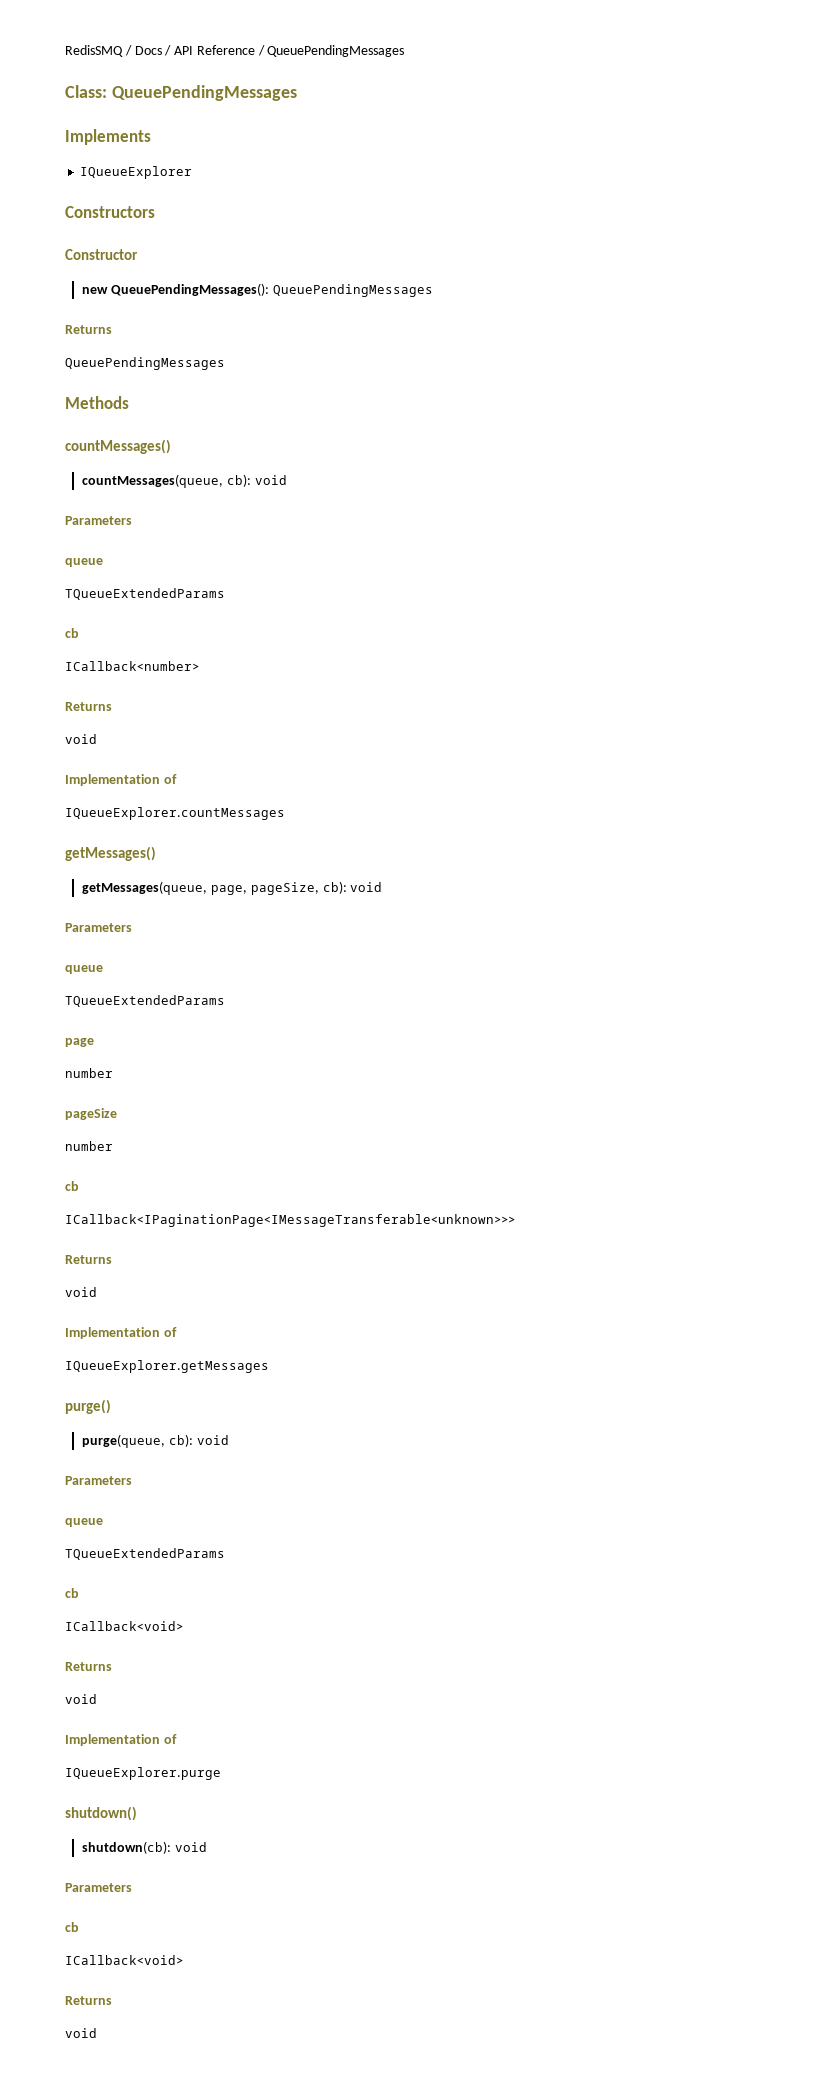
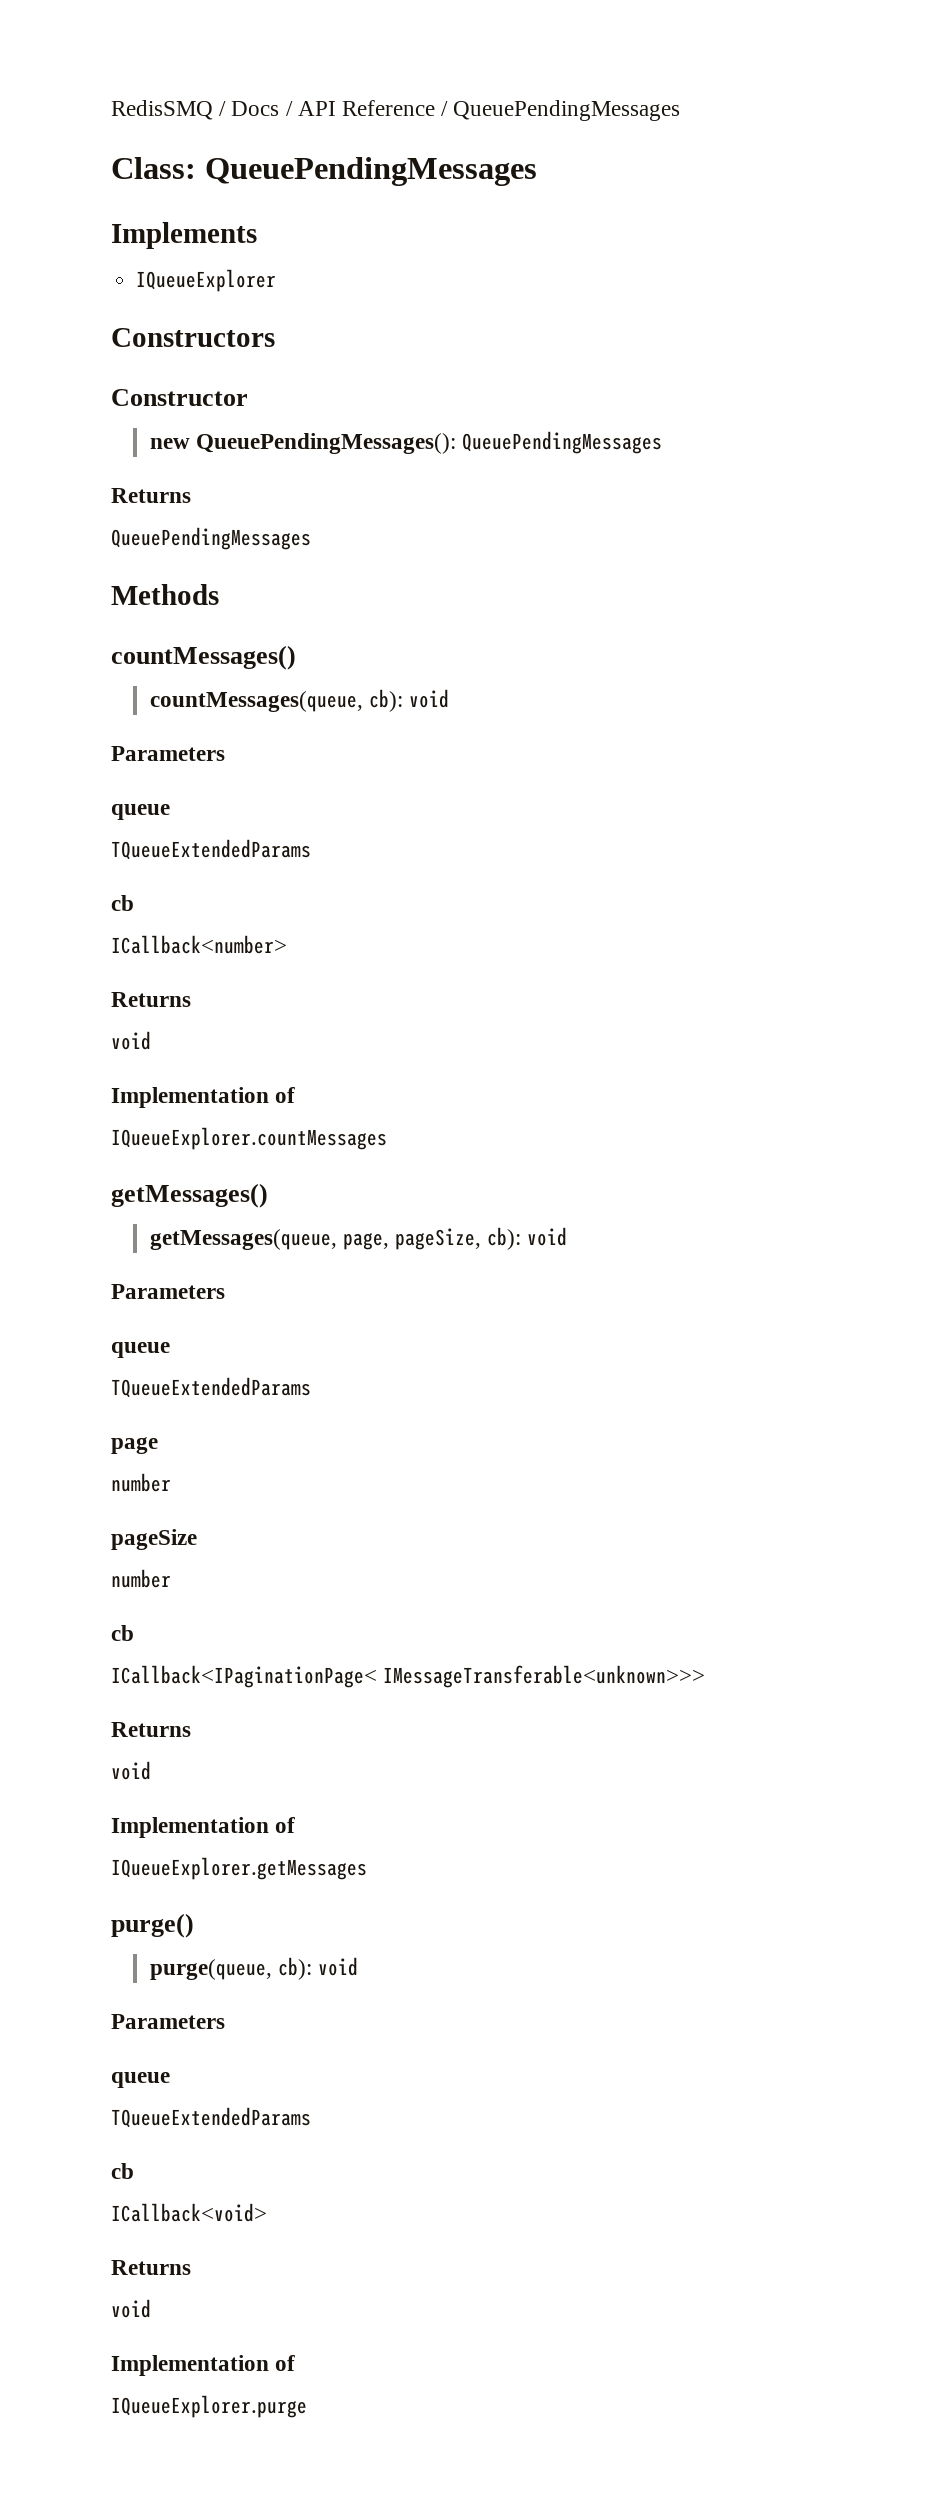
- ICallback<IPaginationPage<IMessageTransferable<unknown>>>
+ ICallback<IPaginationPage< IMessageTransferable<unknown>>>
- shutdown()
- shutdown(cb): void
- Parameters
- cb
- ICallback<void>
- Returns
- void

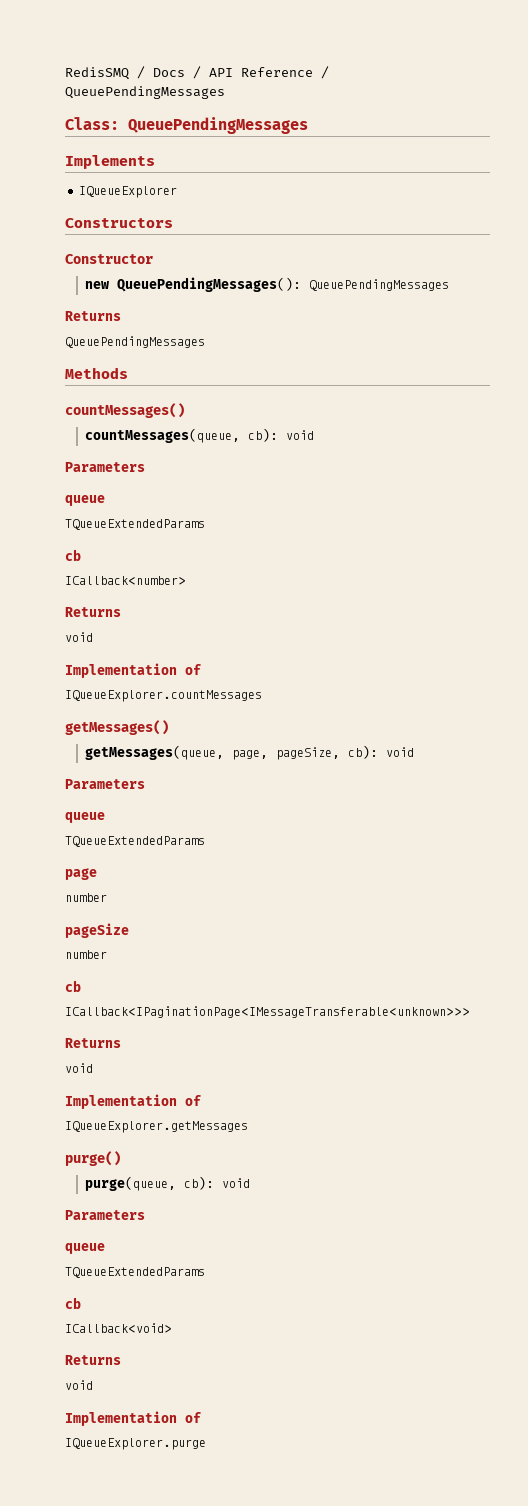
- ICallback<IPaginationPage< IMessageTransferable<unknown>>>
+ ICallback<IPaginationPage<IMessageTransferable<unknown>>>

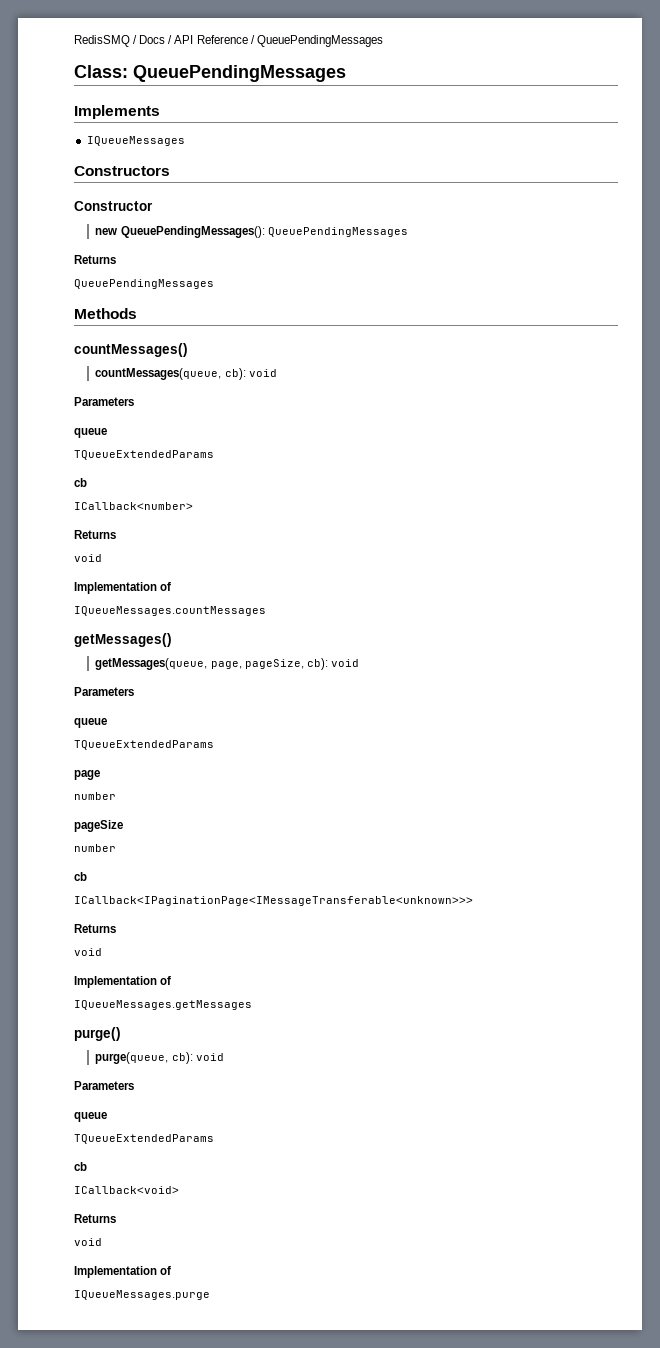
- IQueueExplorer
+ IQueueMessages
- IQueueExplorer.countMessages
+ IQueueMessages.countMessages
- IQueueExplorer.getMessages
+ IQueueMessages.getMessages
- IQueueExplorer.purge
+ IQueueMessages.purge

